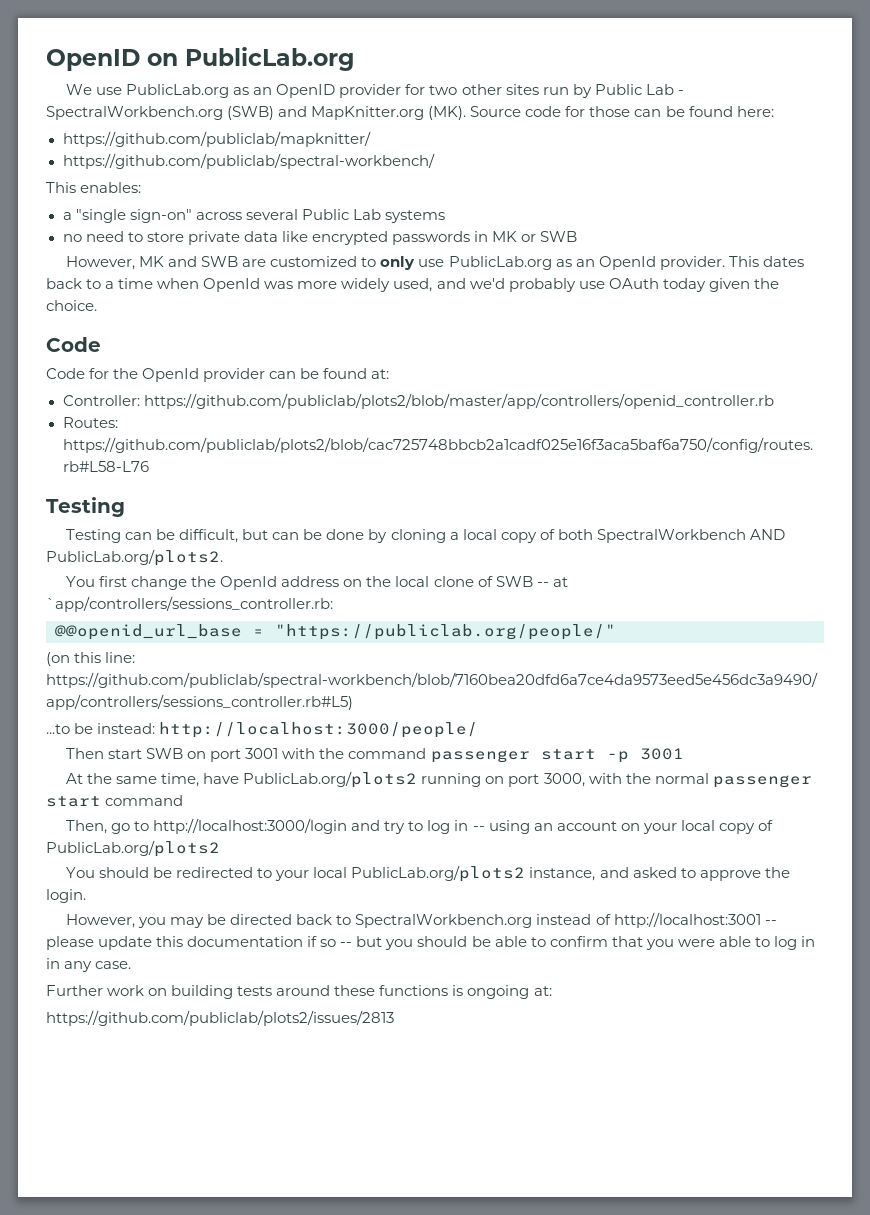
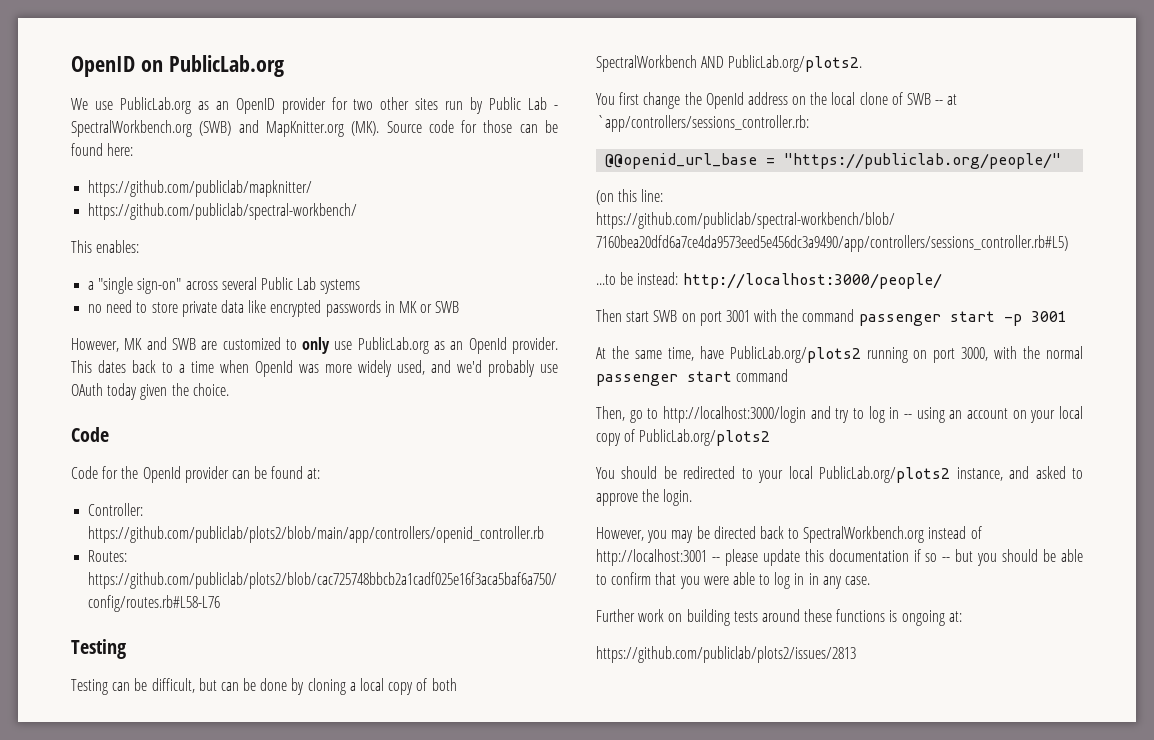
- Controller: https://github.com/publiclab/plots2/blob/master/app/controllers/openid_controller.rb
+ Controller: https://github.com/publiclab/plots2/blob/main/app/controllers/openid_controller.rb

